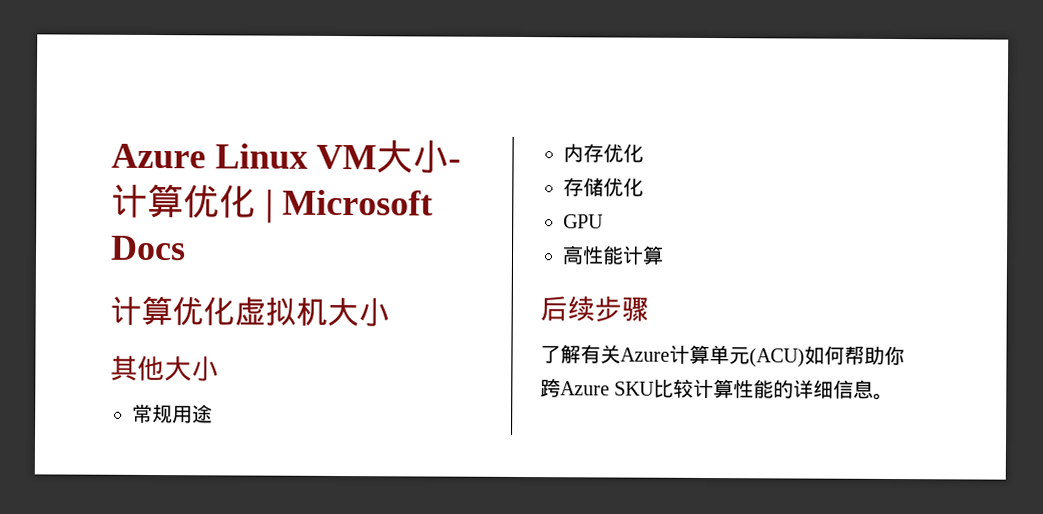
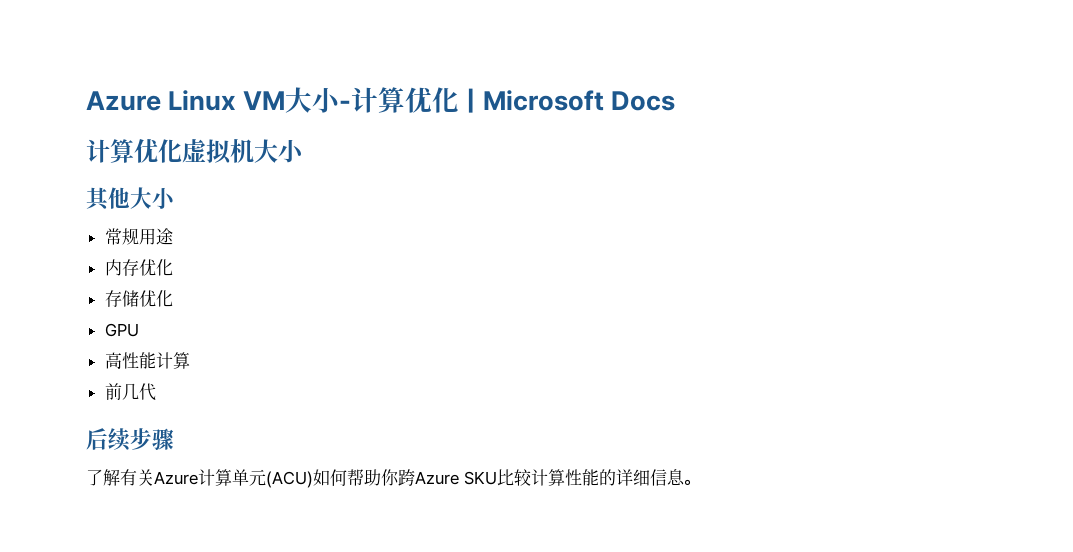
+ 前几代

